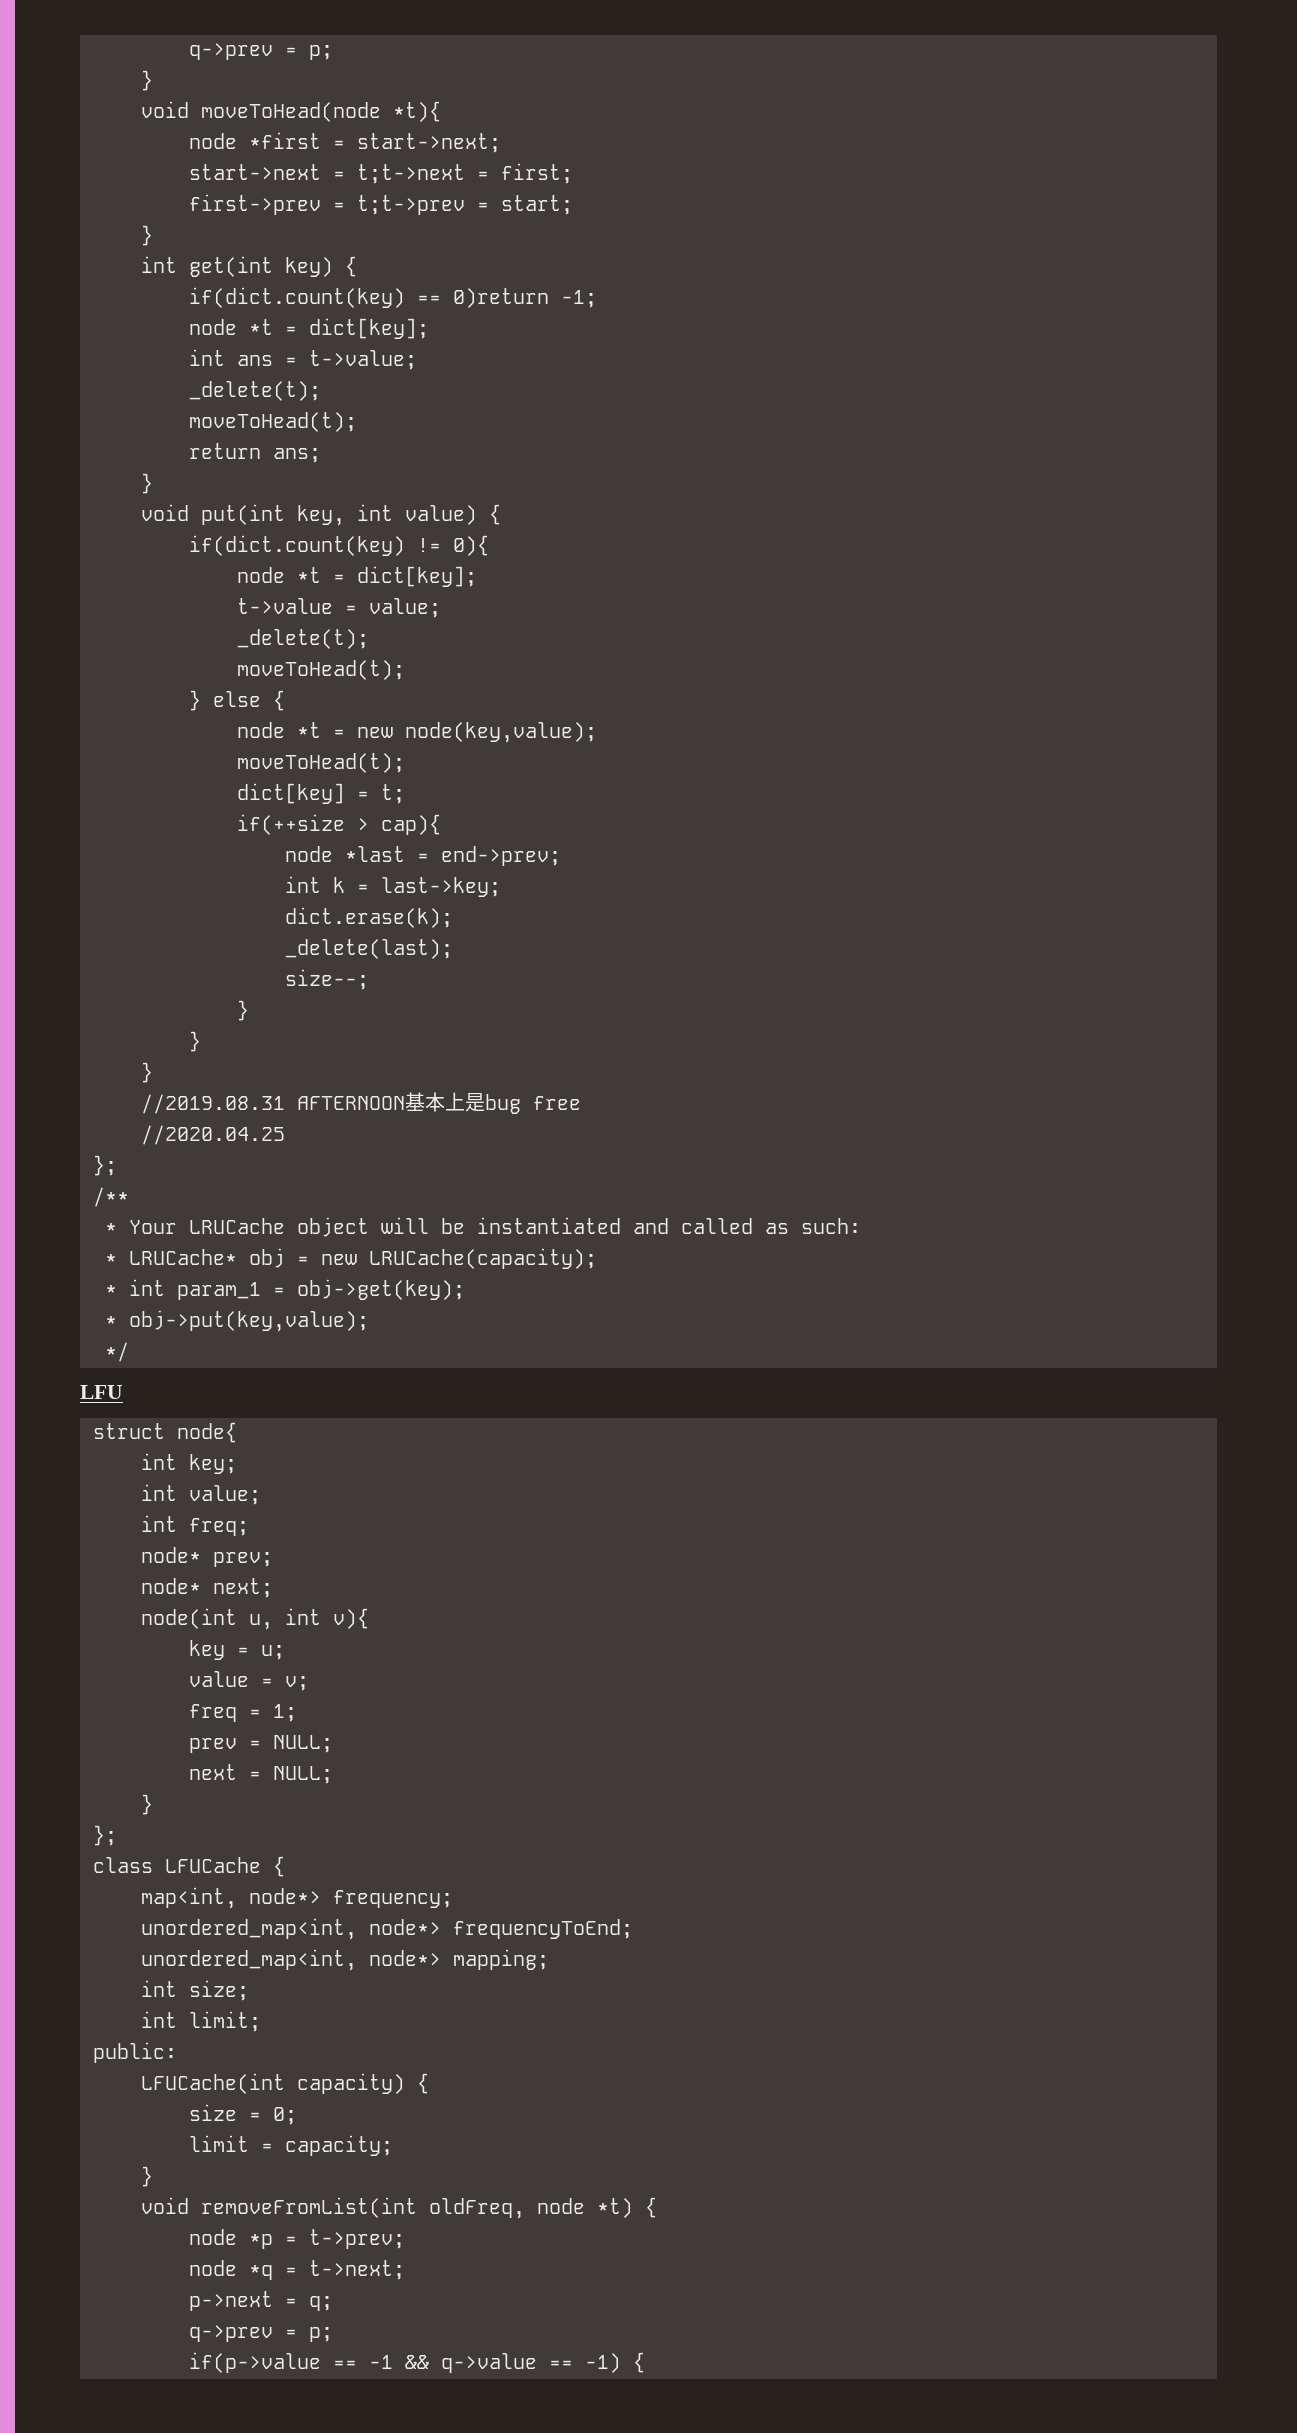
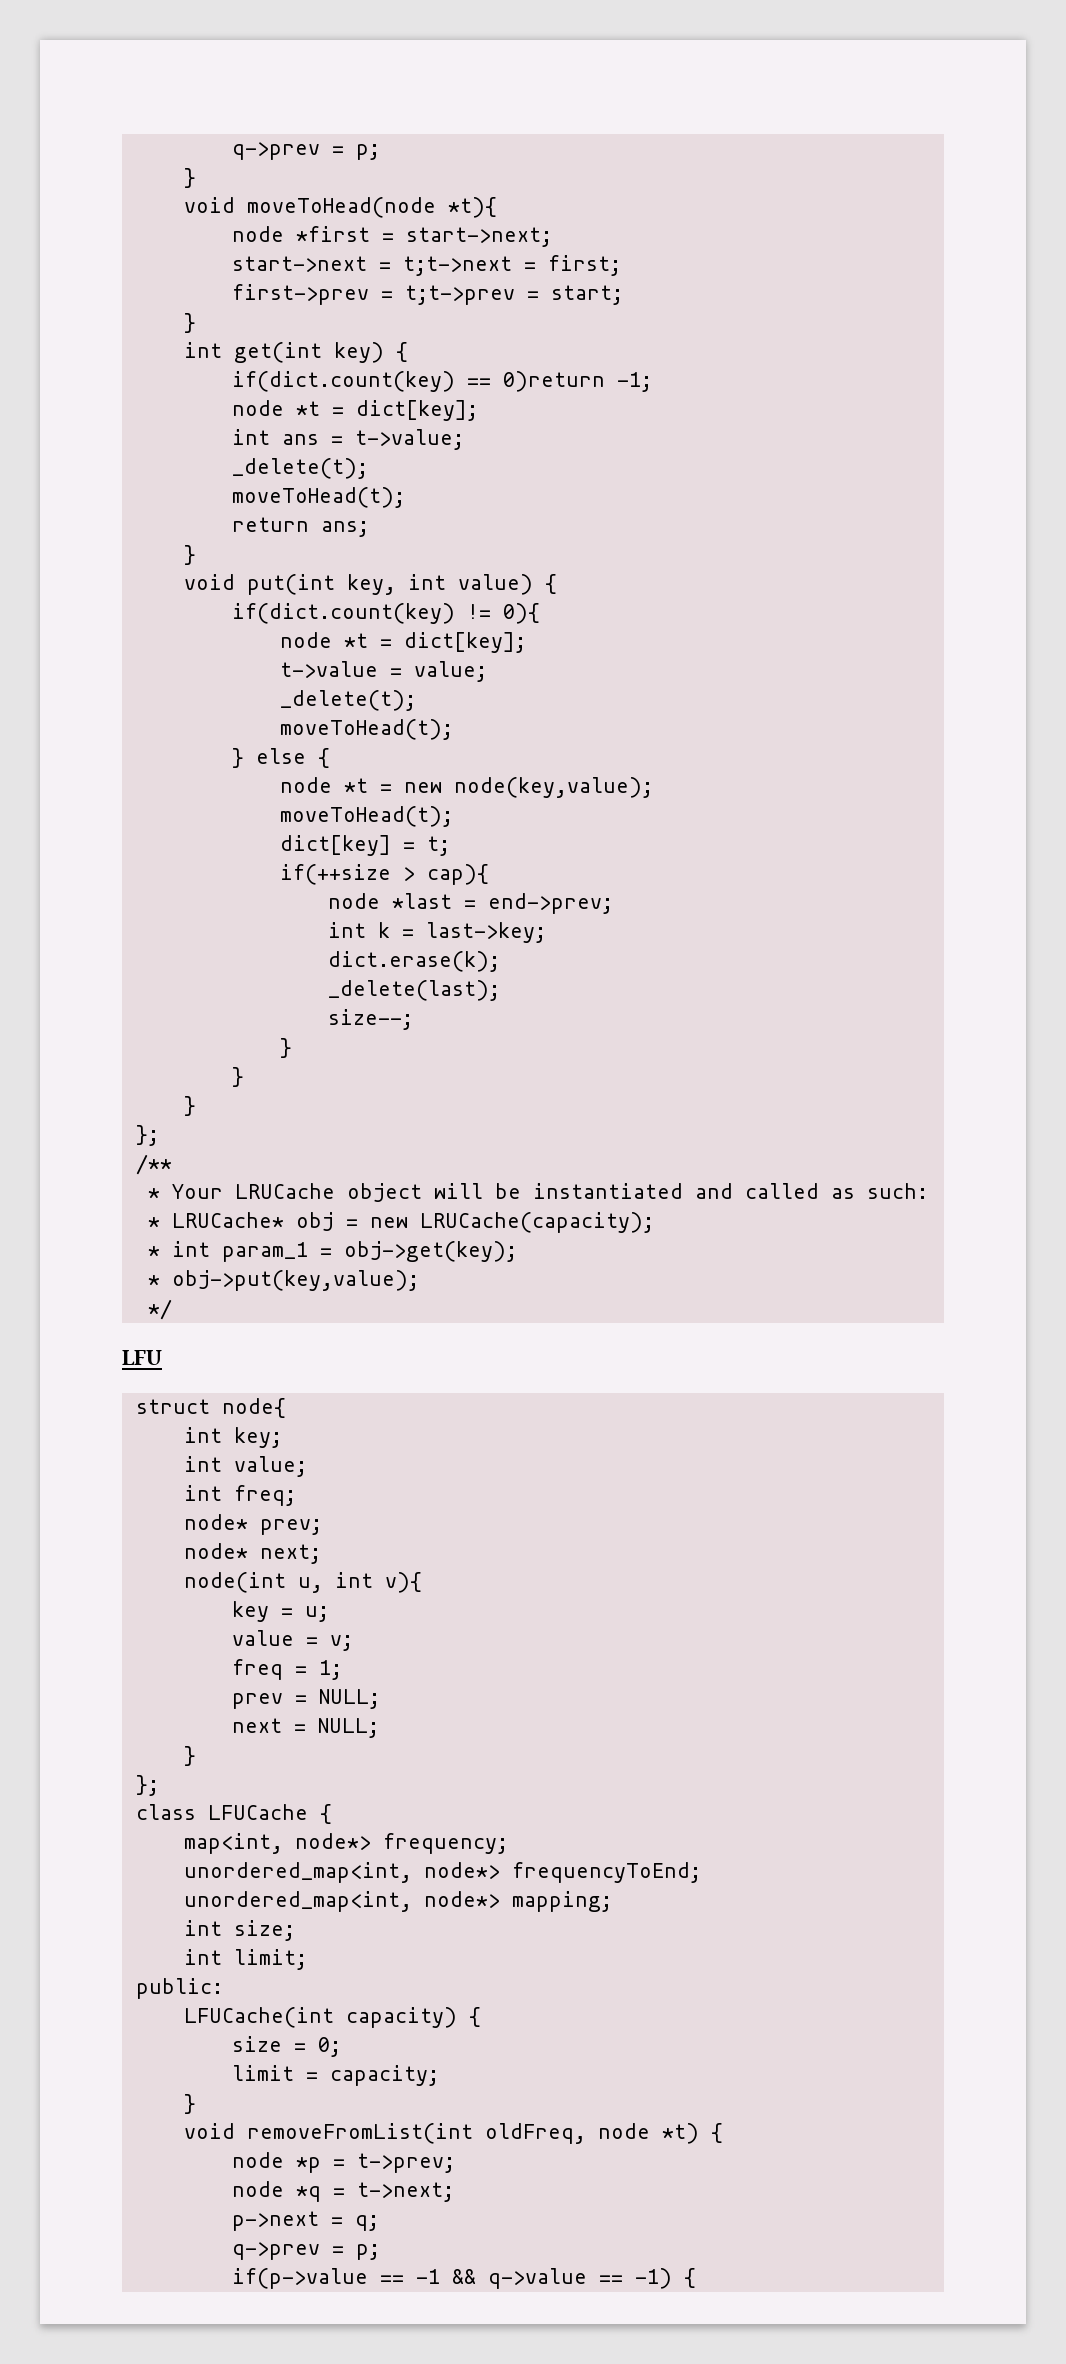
- //2019.08.31 AFTERNOON基本上是bug free
- //2020.04.25

